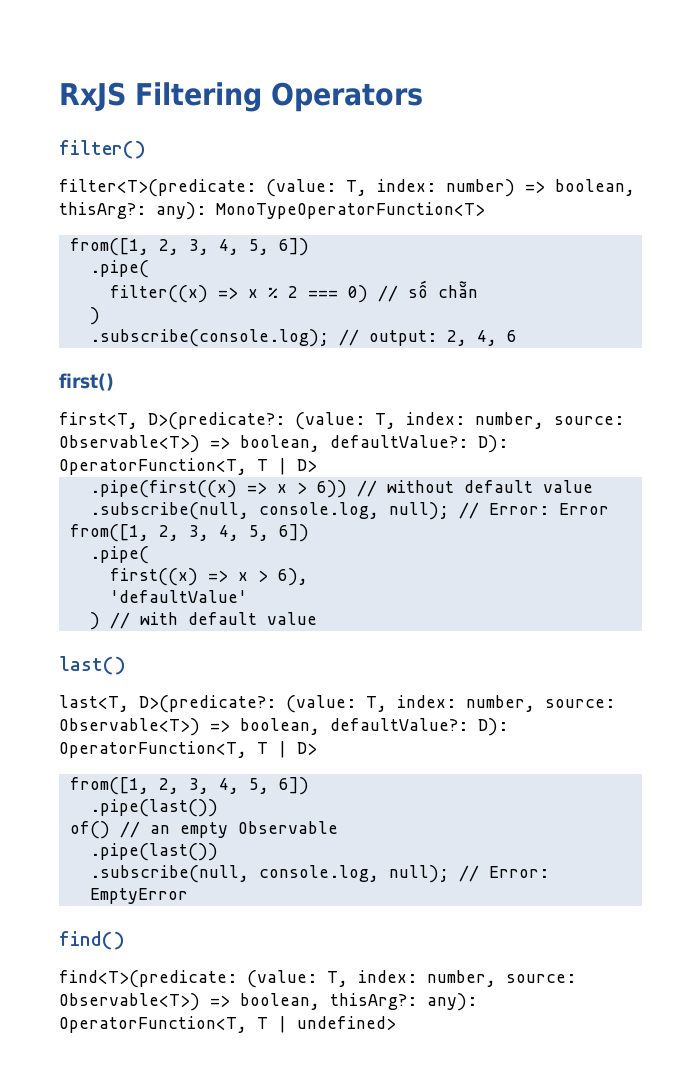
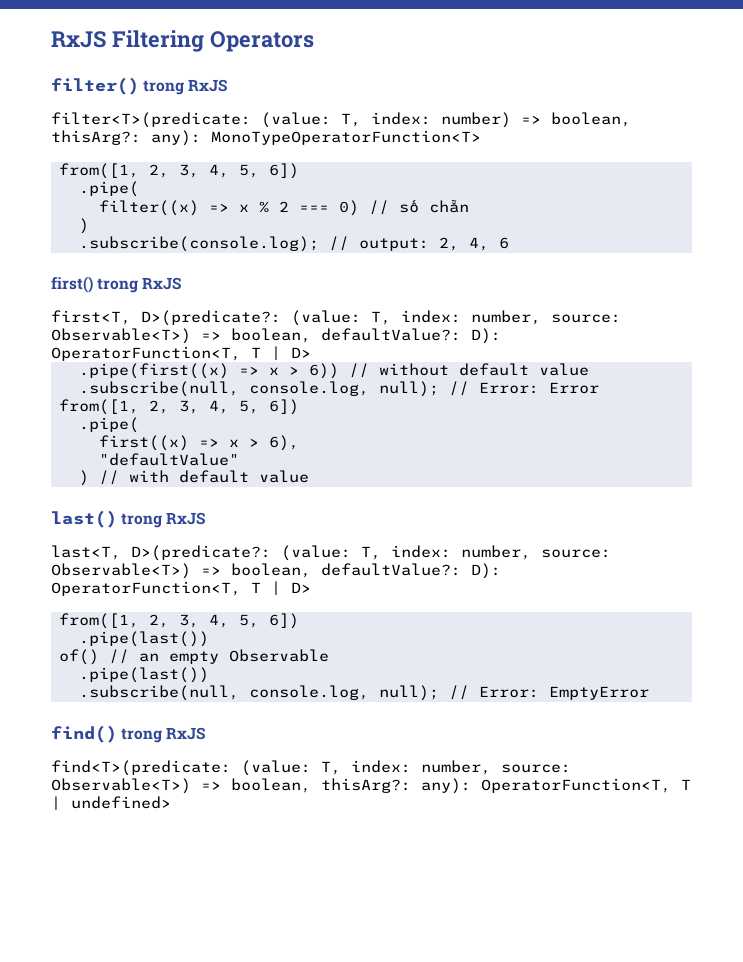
- filter()
+ filter() trong RxJS
- first()
+ first() trong RxJS
- 'defaultValue'
+ "defaultValue"
- last()
+ last() trong RxJS
- find()
+ find() trong RxJS

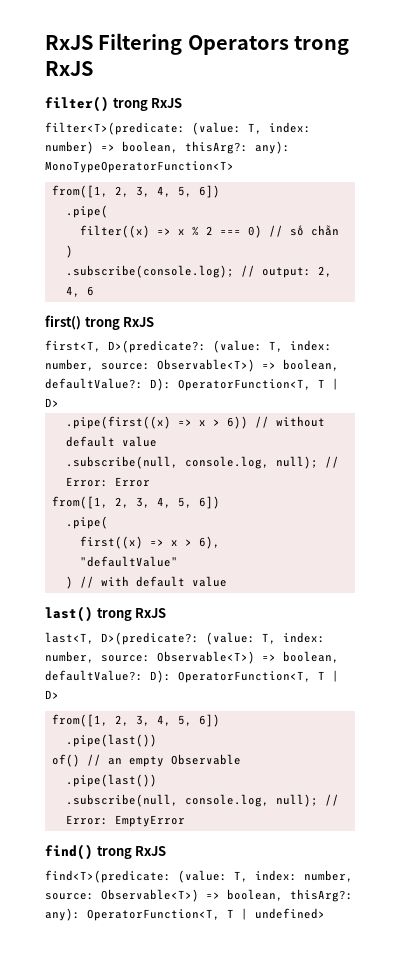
- RxJS Filtering Operators
+ RxJS Filtering Operators trong RxJS

